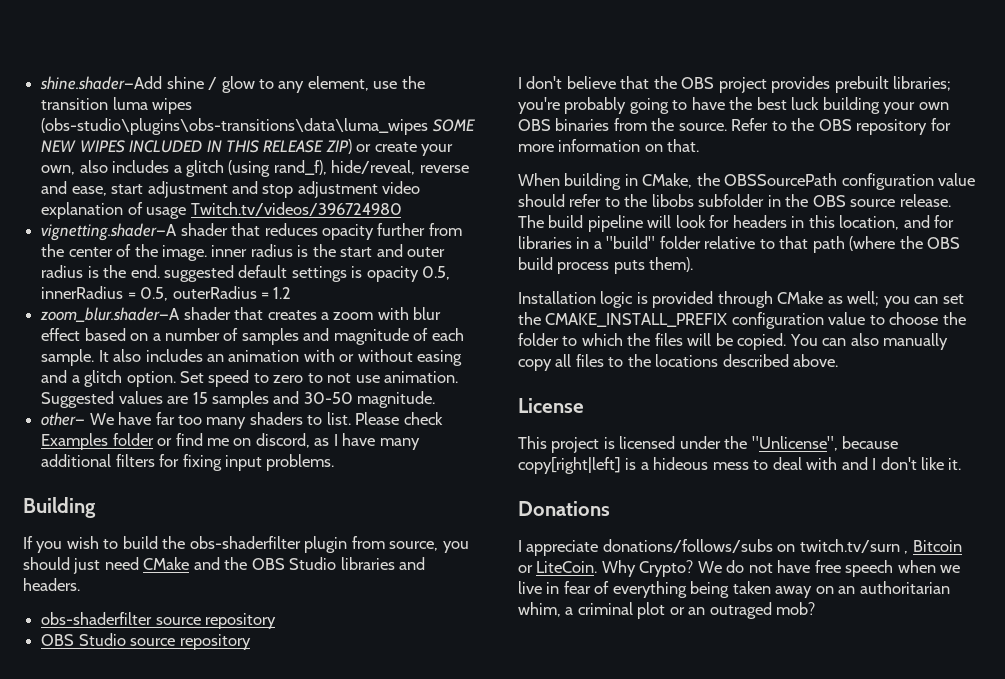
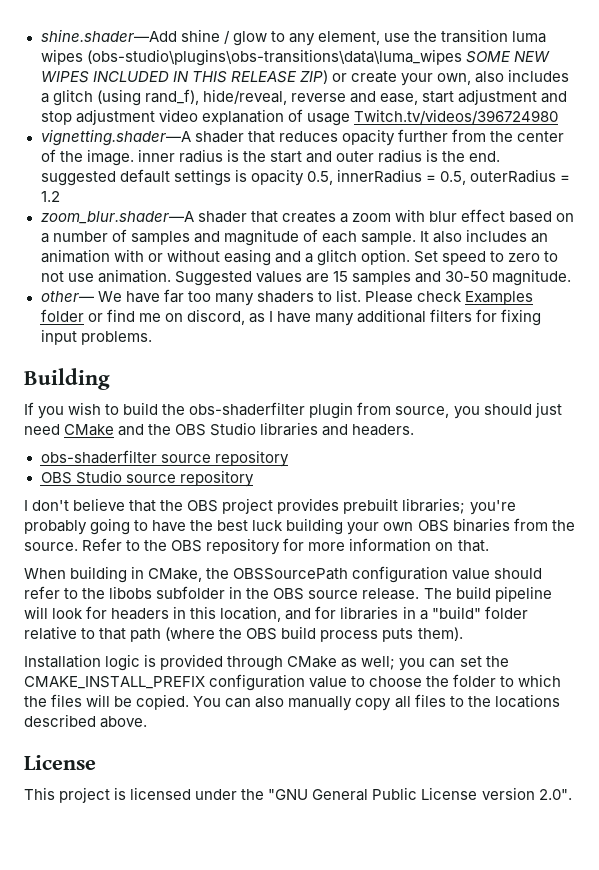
- This project is licensed under the "Unlicense", because copy[right|left] is a hideous mess to deal with and I don't like it.
- Donations
- I appreciate donations/follows/subs on twitch.tv/surn , Bitcoin or LiteCoin. Why Crypto? We do not have free speech when we live in fear of everything being taken away on an authoritarian whim, a criminal plot or an outraged mob?
+ This project is licensed under the "GNU General Public License version 2.0".

